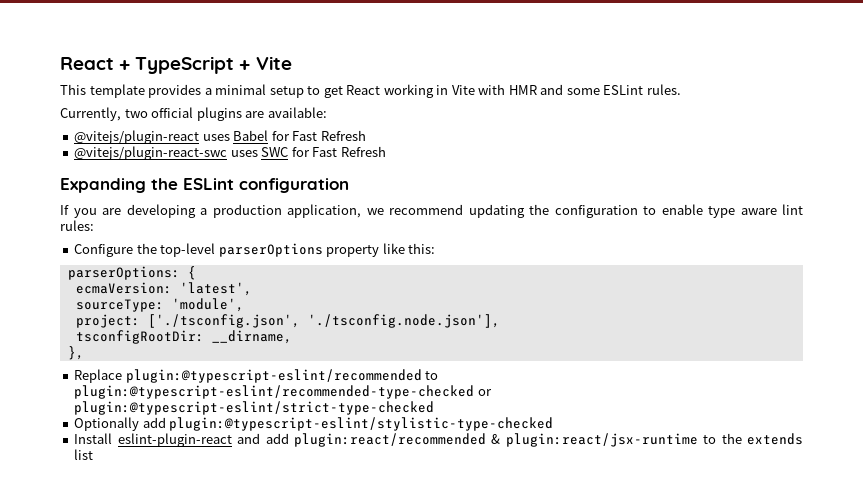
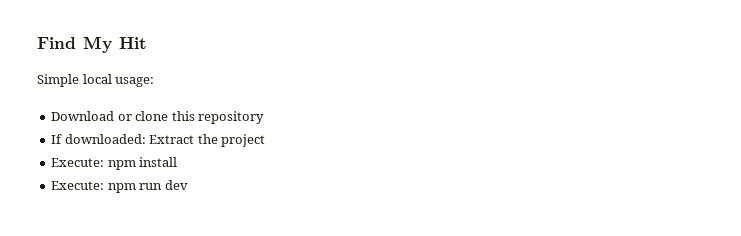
- React + TypeScript + Vite
- This template provides a minimal setup to get React working in Vite with HMR and some ESLint rules.
- Currently, two official plugins are available:
- @vitejs/plugin-react uses Babel for Fast Refresh
- @vitejs/plugin-react-swc uses SWC for Fast Refresh
- Expanding the ESLint configuration
- If you are developing a production application, we recommend updating the configuration to enable type aware lint rules:
- Configure the top-level parserOptions property like this:
- parserOptions: {
- ecmaVersion: 'latest',
- sourceType: 'module',
- project: ['./tsconfig.json', './tsconfig.node.json'],
- tsconfigRootDir: __dirname,
- },
- Replace plugin:@typescript-eslint/recommended to plugin:@typescript-eslint/recommended-type-checked or plugin:@typescript-eslint/strict-type-checked
- Optionally add plugin:@typescript-eslint/stylistic-type-checked
- Install eslint-plugin-react and add plugin:react/recommended & plugin:react/jsx-runtime to the extends list
+ Find My Hit
+ Simple local usage:
+ Download or clone this repository
+ If downloaded: Extract the project
+ Execute: npm install
+ Execute: npm run dev

